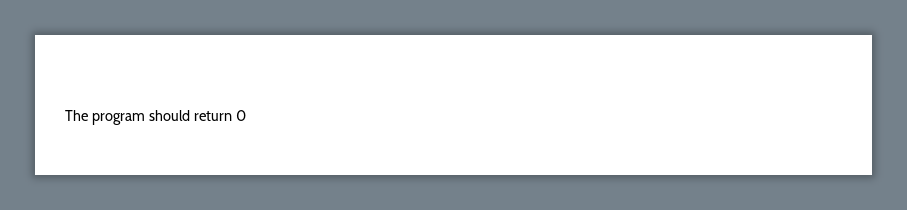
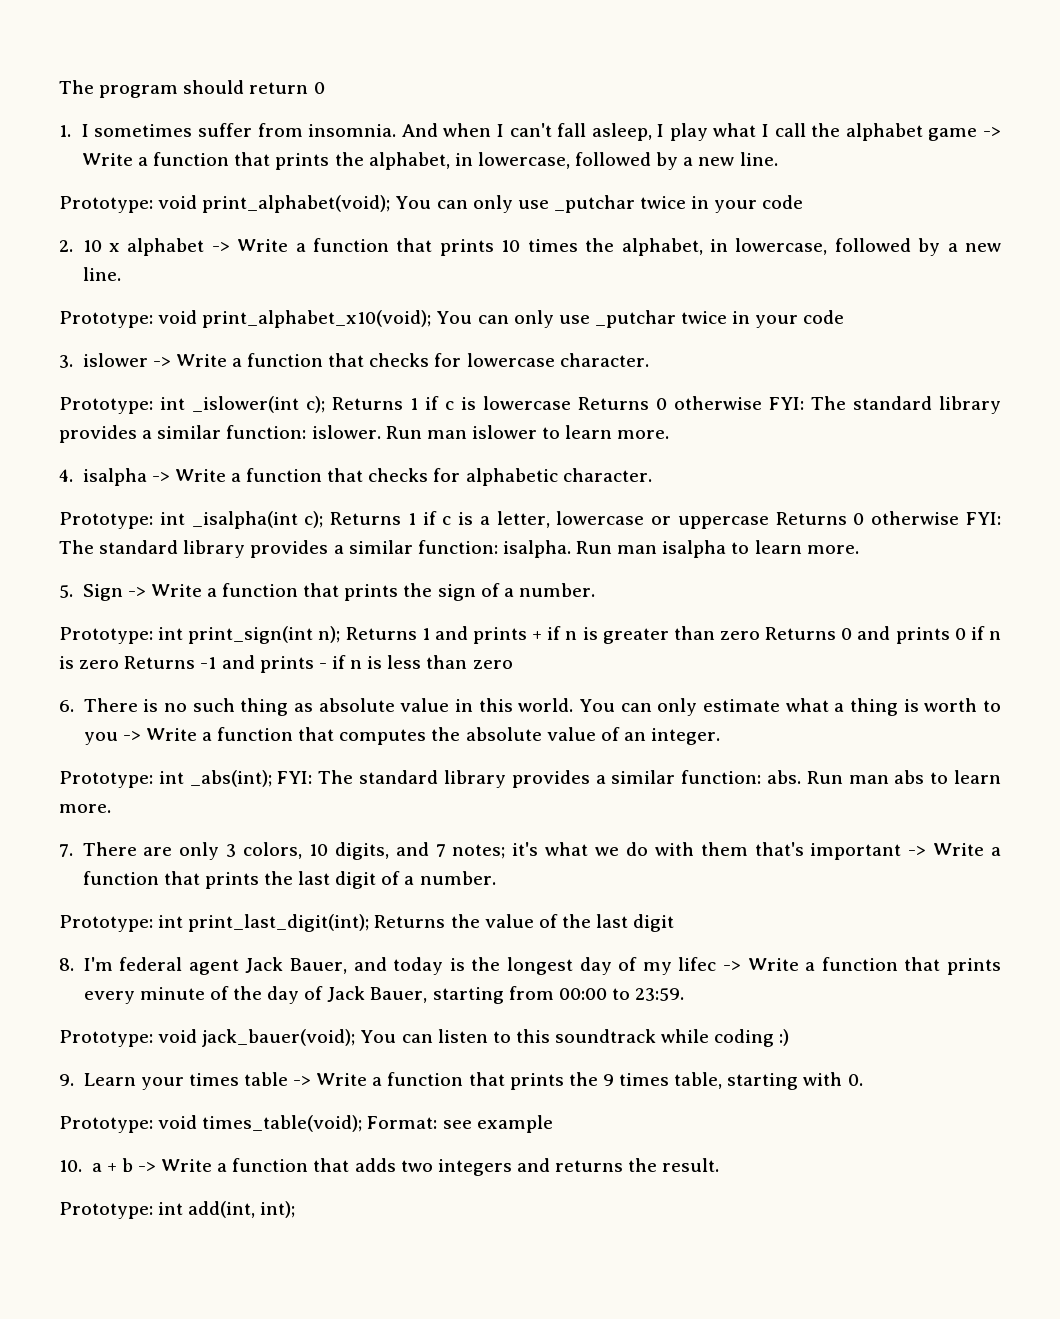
+ 1. I sometimes suffer from insomnia. And when I can't fall asleep, I play what I call the alphabet game -> Write a function that prints the alphabet, in lowercase, followed by a new line.
+ Prototype: void print_alphabet(void); You can only use _putchar twice in your code
+ 2. 10 x alphabet -> Write a function that prints 10 times the alphabet, in lowercase, followed by a new line.
+ Prototype: void print_alphabet_x10(void); You can only use _putchar twice in your code
+ 3. islower -> Write a function that checks for lowercase character.
+ Prototype: int _islower(int c); Returns 1 if c is lowercase Returns 0 otherwise FYI: The standard library provides a similar function: islower. Run man islower to learn more.
+ 4. isalpha -> Write a function that checks for alphabetic character.
+ Prototype: int _isalpha(int c); Returns 1 if c is a letter, lowercase or uppercase Returns 0 otherwise FYI: The standard library provides a similar function: isalpha. Run man isalpha to learn more.
+ 5. Sign -> Write a function that prints the sign of a number.
+ Prototype: int print_sign(int n); Returns 1 and prints + if n is greater than zero Returns 0 and prints 0 if n is zero Returns -1 and prints - if n is less than zero
+ 6. There is no such thing as absolute value in this world. You can only estimate what a thing is worth to you -> Write a function that computes the absolute value of an integer.
+ Prototype: int _abs(int); FYI: The standard library provides a similar function: abs. Run man abs to learn more.
+ 7. There are only 3 colors, 10 digits, and 7 notes; it's what we do with them that's important -> Write a function that prints the last digit of a number.
+ Prototype: int print_last_digit(int); Returns the value of the last digit
+ 8. I'm federal agent Jack Bauer, and today is the longest day of my lifec -> Write a function that prints every minute of the day of Jack Bauer, starting from 00:00 to 23:59.
+ Prototype: void jack_bauer(void); You can listen to this soundtrack while coding :)
+ 9. Learn your times table -> Write a function that prints the 9 times table, starting with 0.
+ Prototype: void times_table(void); Format: see example
+ 10. a + b -> Write a function that adds two integers and returns the result.
+ Prototype: int add(int, int);

